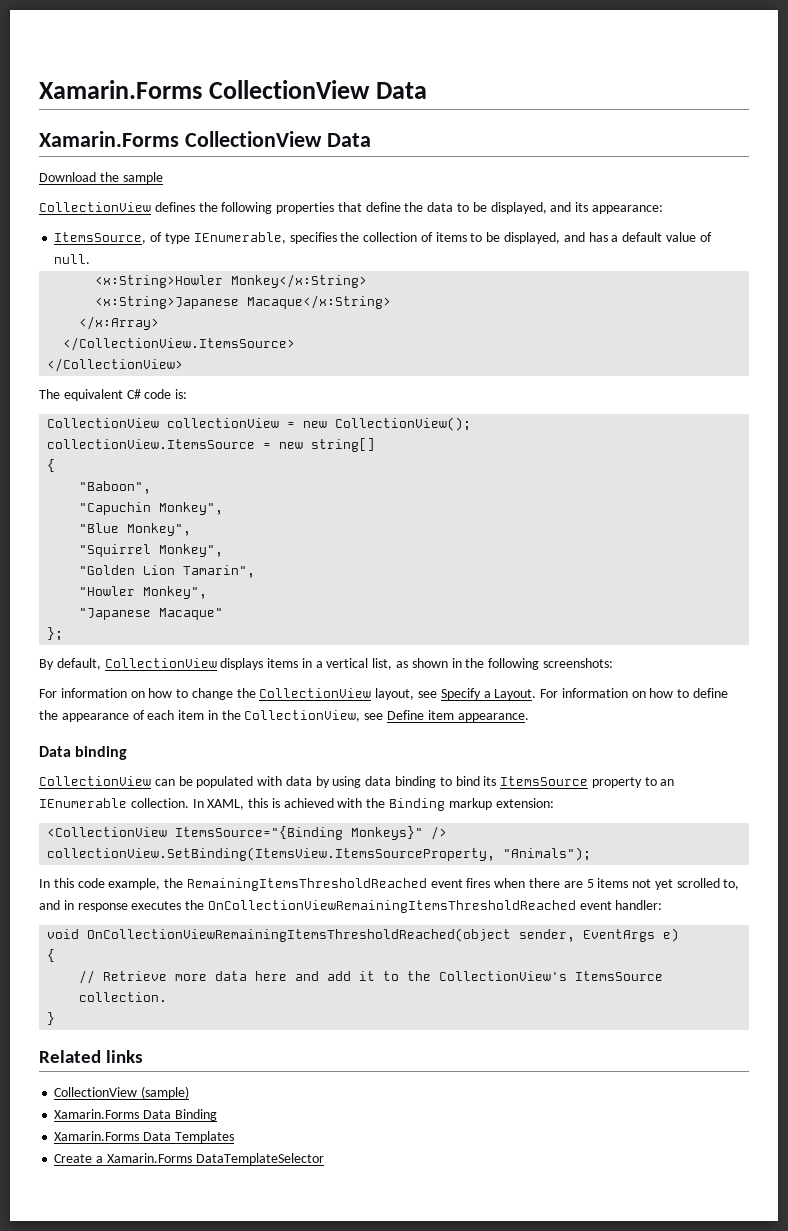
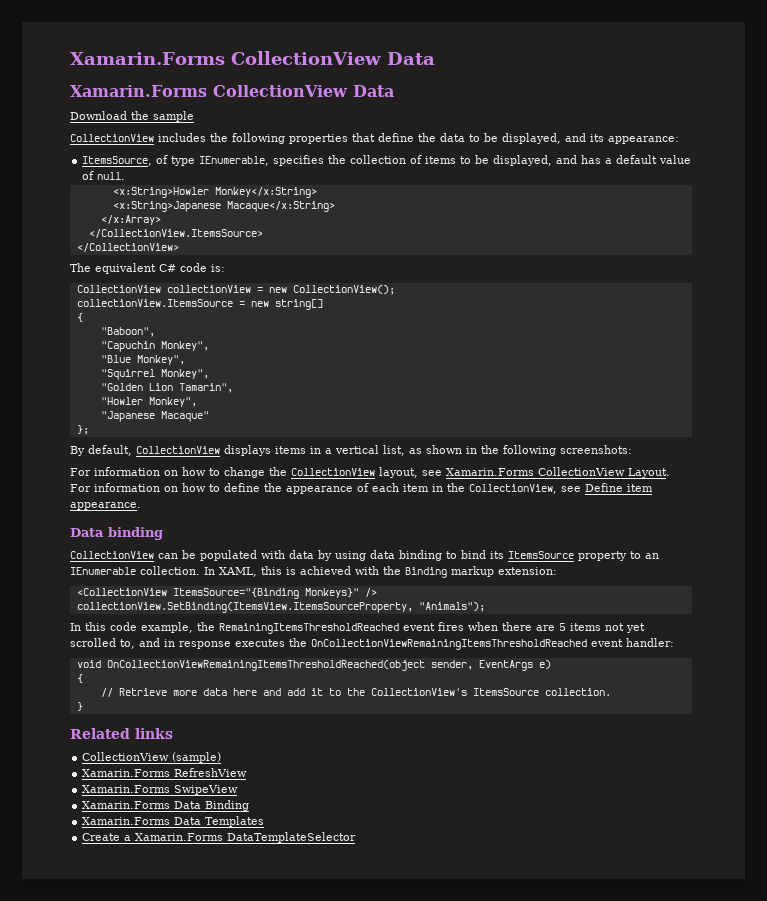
- CollectionView defines the following properties that define the data to be displayed, and its appearance:
+ CollectionView includes the following properties that define the data to be displayed, and its appearance:
- For information on how to change the CollectionView layout, see Specify a Layout.
+ For information on how to change the CollectionView layout, see Xamarin.Forms CollectionView Layout.
+ Xamarin.Forms RefreshView
+ Xamarin.Forms SwipeView

